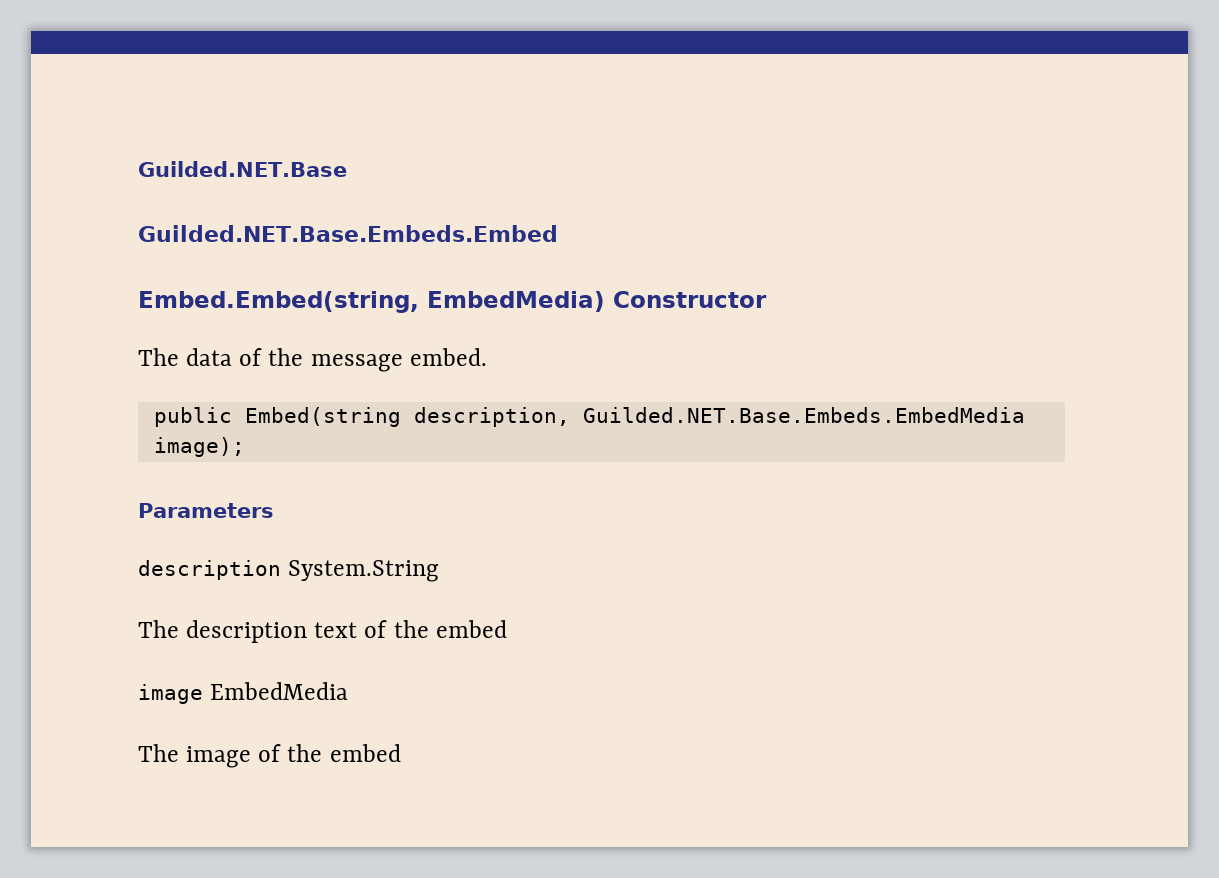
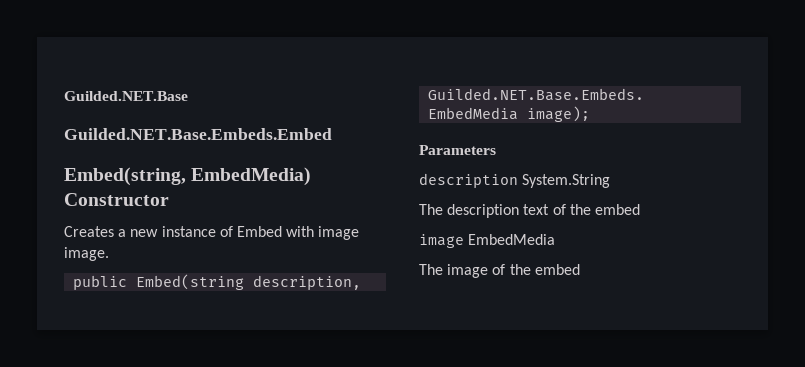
- Embed.Embed(string, EmbedMedia) Constructor
+ Embed(string, EmbedMedia) Constructor
- The data of the message embed.
+ Creates a new instance of Embed with image image.

